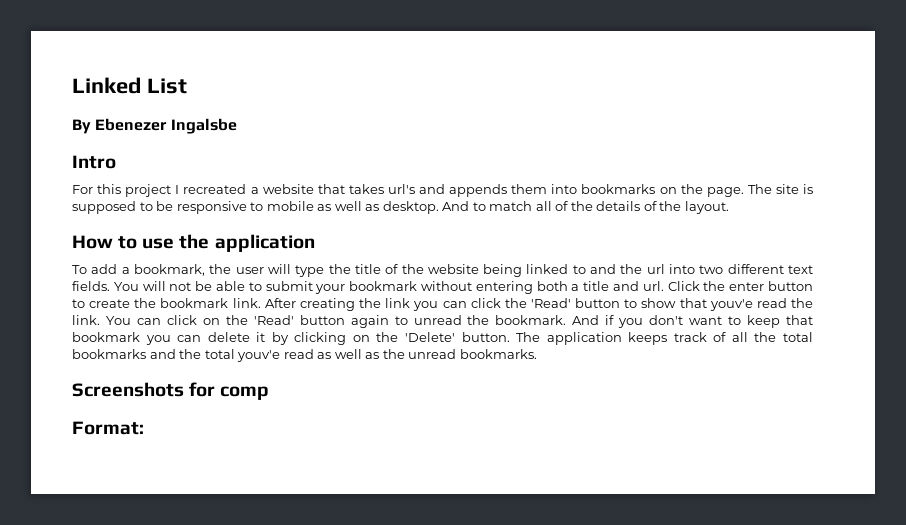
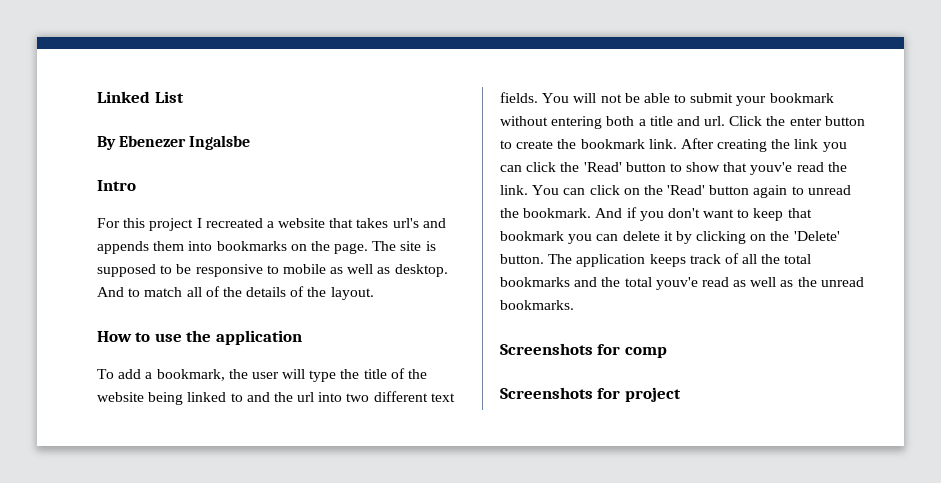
- Format:
+ Screenshots for project

